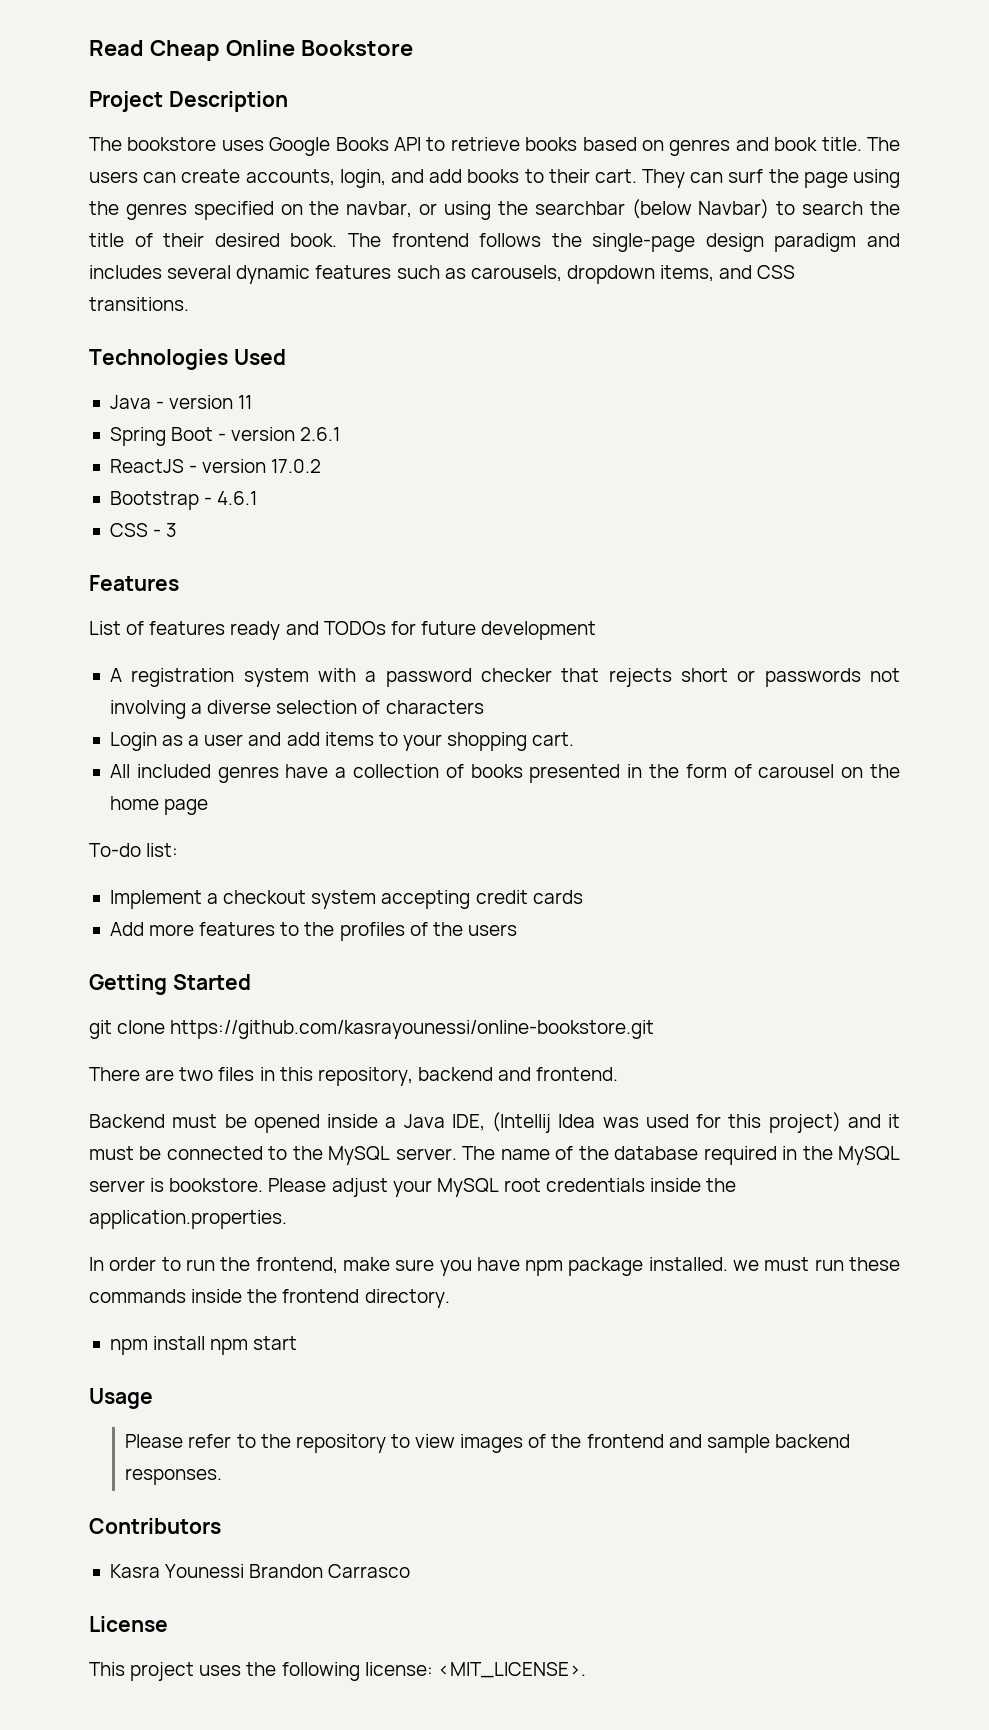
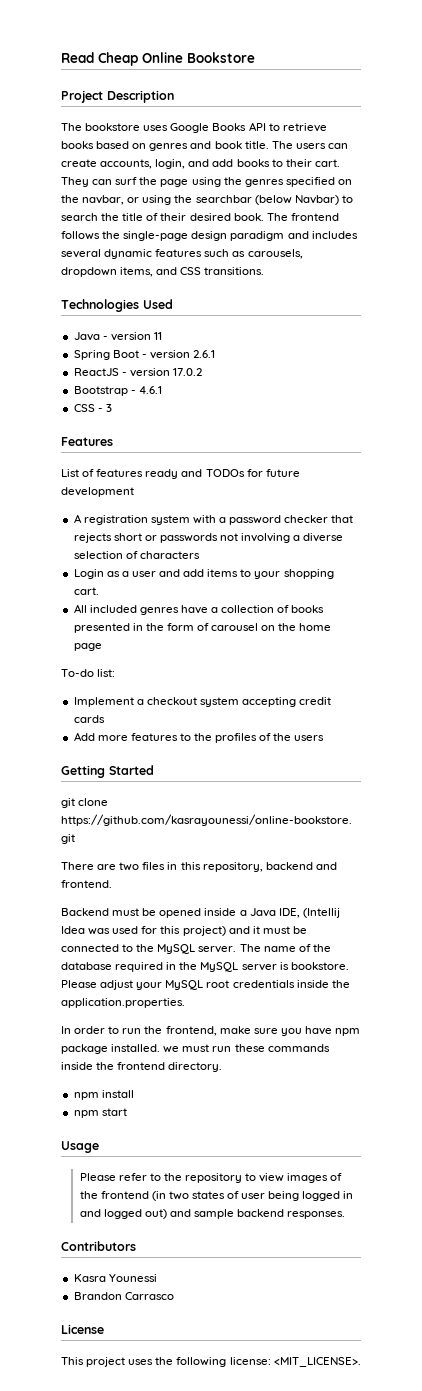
- npm install npm start
+ npm install
+ npm start
- Please refer to the repository to view images of the frontend and sample backend responses.
+ Please refer to the repository to view images of the frontend (in two states of user being logged in and logged out) and sample backend responses.
- Kasra Younessi Brandon Carrasco
+ Kasra Younessi
+ Brandon Carrasco

